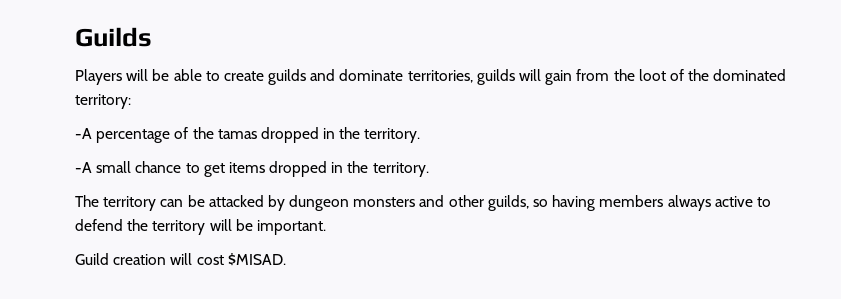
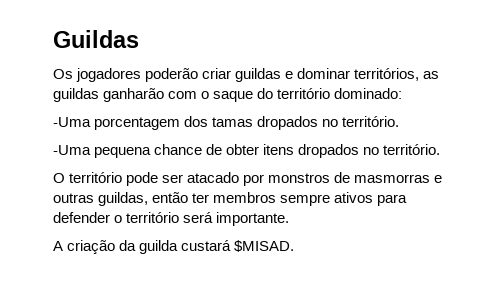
- Guilds
- Players will be able to create guilds and dominate territories, guilds will gain from the loot of the dominated territory:
- -A percentage of the tamas dropped in the territory.
- -A small chance to get items dropped in the territory.
- The territory can be attacked by dungeon monsters and other guilds, so having members always active to defend the territory will be important.
- Guild creation will cost $MISAD.
+ Guildas
+ Os jogadores poderão criar guildas e dominar territórios, as guildas ganharão com o saque do território dominado:
+ -Uma porcentagem dos tamas dropados no território.
+ -Uma pequena chance de obter itens dropados no território.
+ O território pode ser atacado por monstros de masmorras e outras guildas, então ter membros sempre ativos para defender o território será importante.
+ A criação da guilda custará $MISAD.

